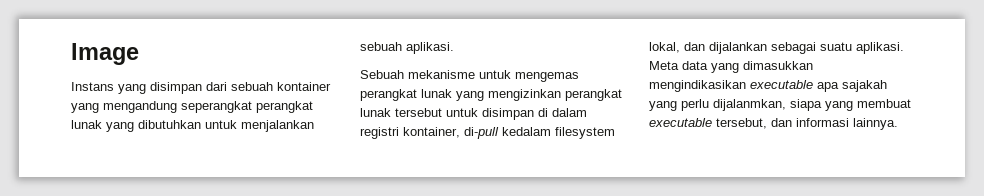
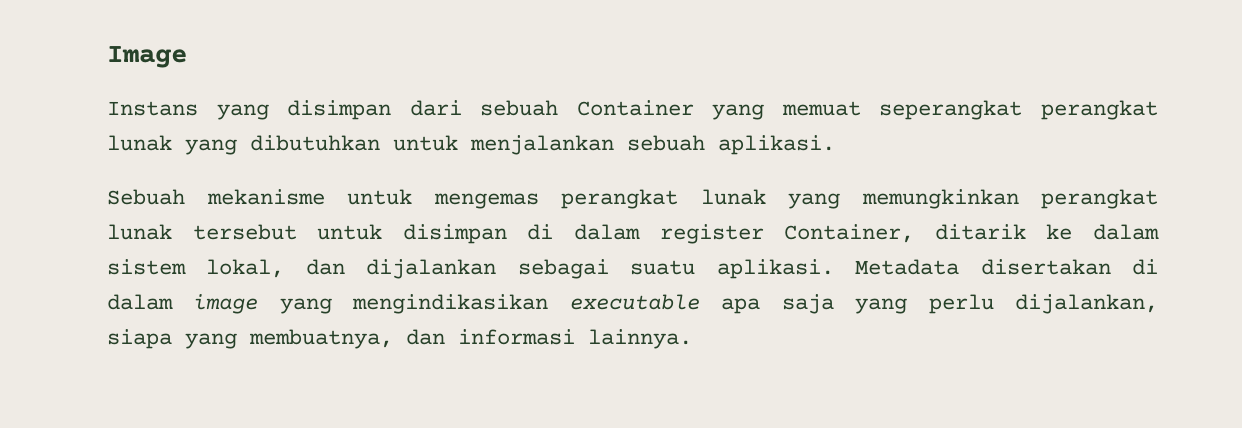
- Instans yang disimpan dari sebuah kontainer yang mengandung seperangkat perangkat lunak yang dibutuhkan untuk menjalankan sebuah aplikasi.
+ Instans yang disimpan dari sebuah Container yang memuat seperangkat perangkat lunak yang dibutuhkan untuk menjalankan sebuah aplikasi.
- Sebuah mekanisme untuk mengemas perangkat lunak yang mengizinkan perangkat lunak tersebut untuk disimpan di dalam registri kontainer, di-pull kedalam filesystem lokal, dan dijalankan sebagai suatu aplikasi.
+ Sebuah mekanisme untuk mengemas perangkat lunak yang memungkinkan perangkat lunak tersebut untuk disimpan di dalam register Container, ditarik ke dalam sistem lokal, dan dijalankan sebagai suatu aplikasi.
- Meta data yang dimasukkan mengindikasikan executable apa sajakah yang perlu dijalanmkan, siapa yang membuat executable tersebut, dan informasi lainnya.
+ Metadata disertakan di dalam image yang mengindikasikan executable apa saja yang perlu dijalankan, siapa yang membuatnya, dan informasi lainnya.

